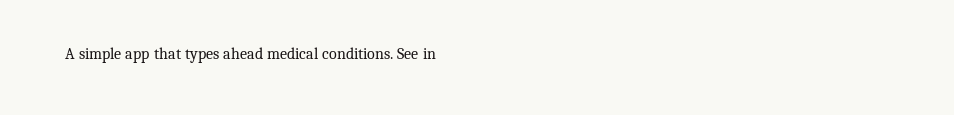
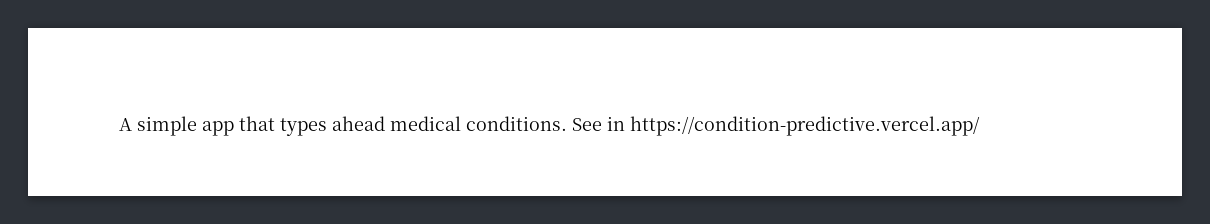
- See in
+ See in https://condition-predictive.vercel.app/

